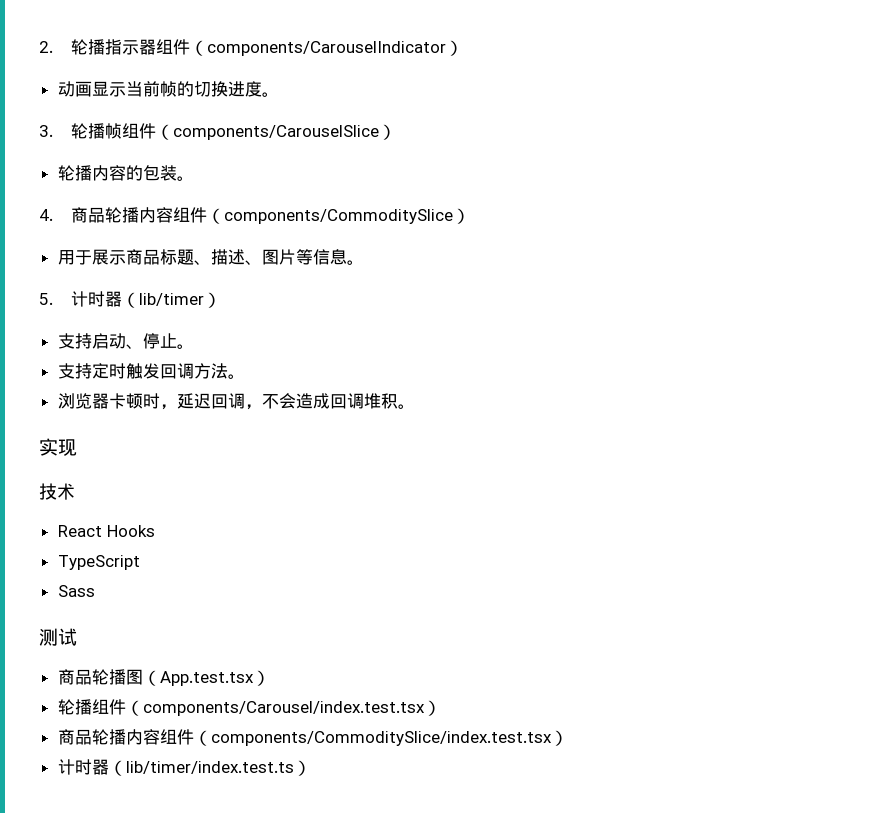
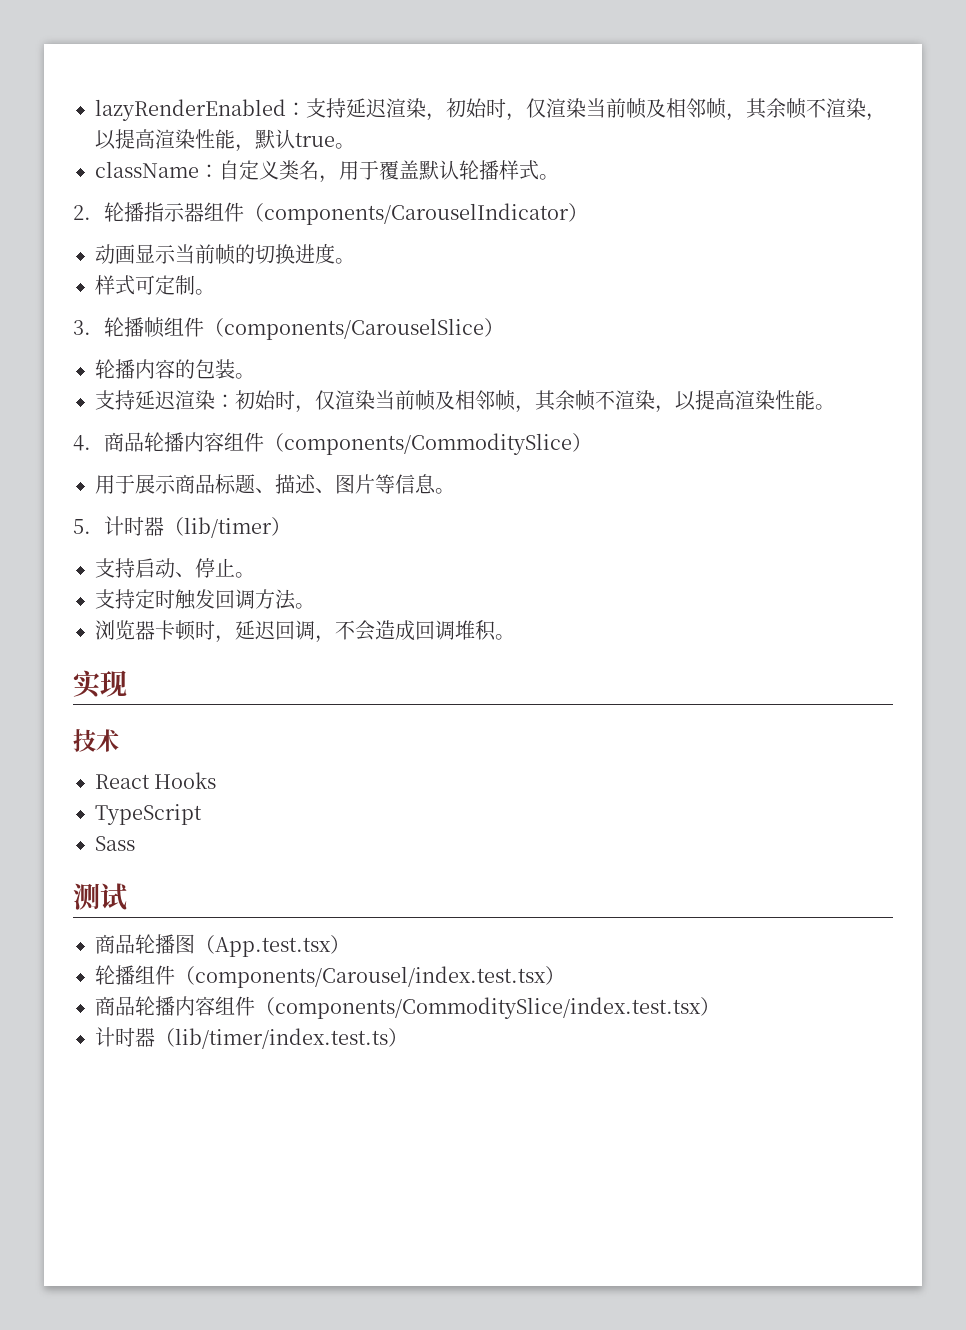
+ lazyRenderEnabled：支持延迟渲染，初始时，仅渲染当前帧及相邻帧，其余帧不渲染，以提高渲染性能，默认true。
+ className：自定义类名，用于覆盖默认轮播样式。
+ 样式可定制。
+ 支持延迟渲染：初始时，仅渲染当前帧及相邻帧，其余帧不渲染，以提高渲染性能。

